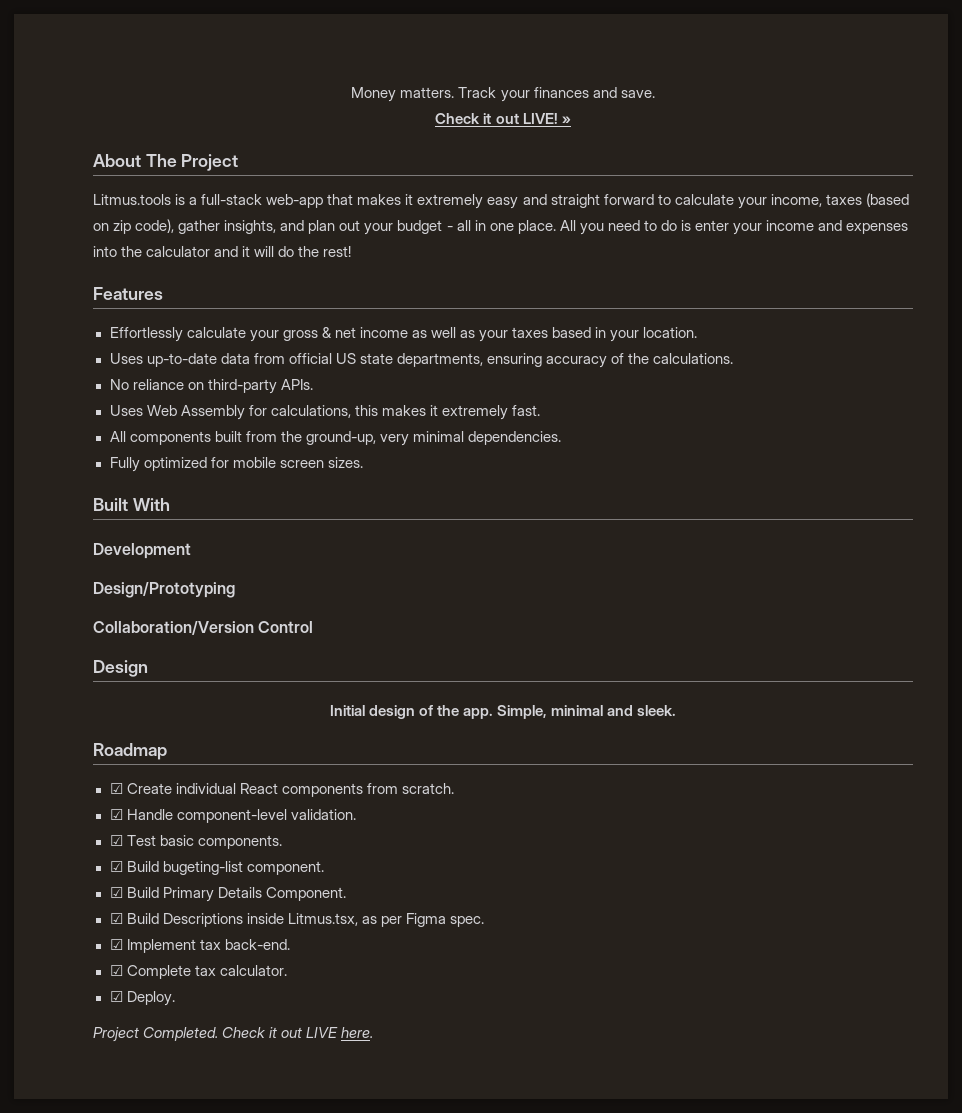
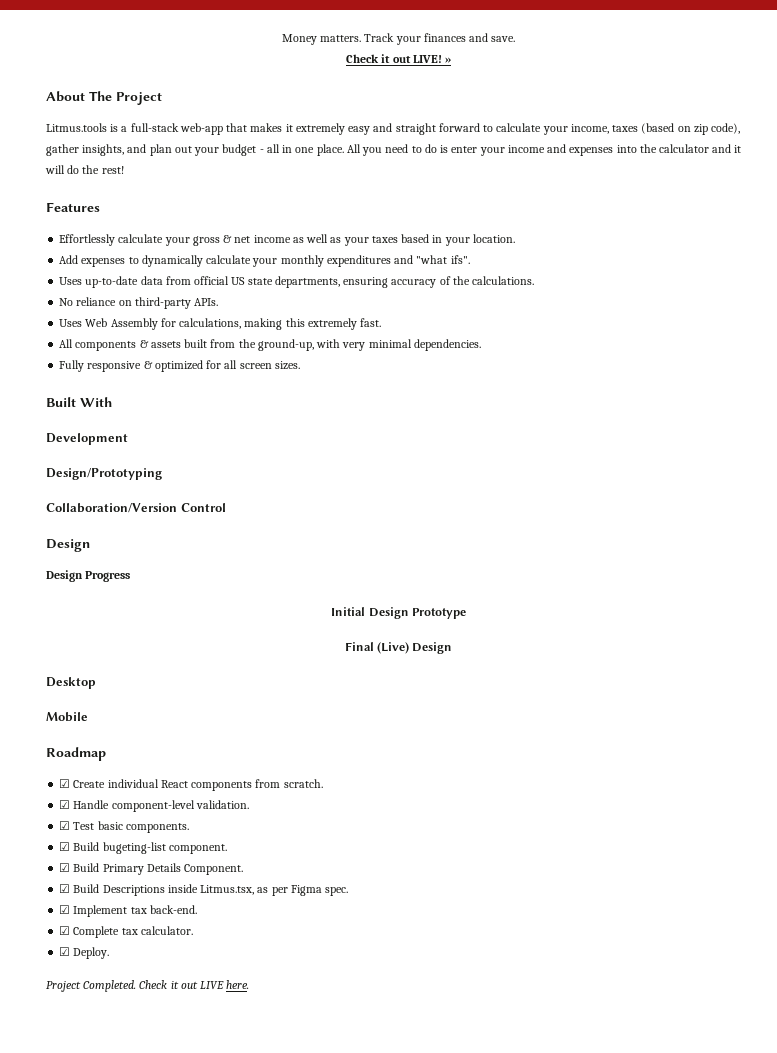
+ Add expenses to dynamically calculate your monthly expenditures and "what ifs".
- Uses Web Assembly for calculations, this makes it extremely fast.
+ Uses Web Assembly for calculations, making this extremely fast.
- All components built from the ground-up, very minimal dependencies.
+ All components & assets built from the ground-up, with very minimal dependencies.
- Fully optimized for mobile screen sizes.
+ Fully responsive & optimized for all screen sizes.
+ Design Progress
- Initial design of the app. Simple, minimal and sleek.
+ Initial Design Prototype
+ Final (Live) Design
+ Desktop
+ Mobile

